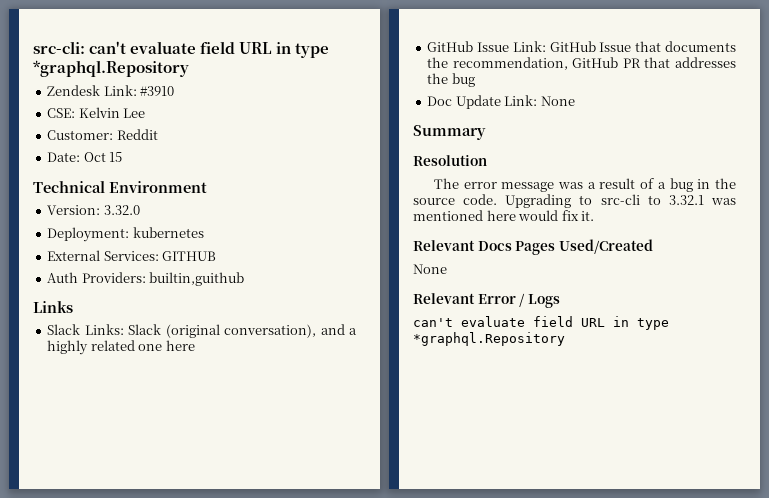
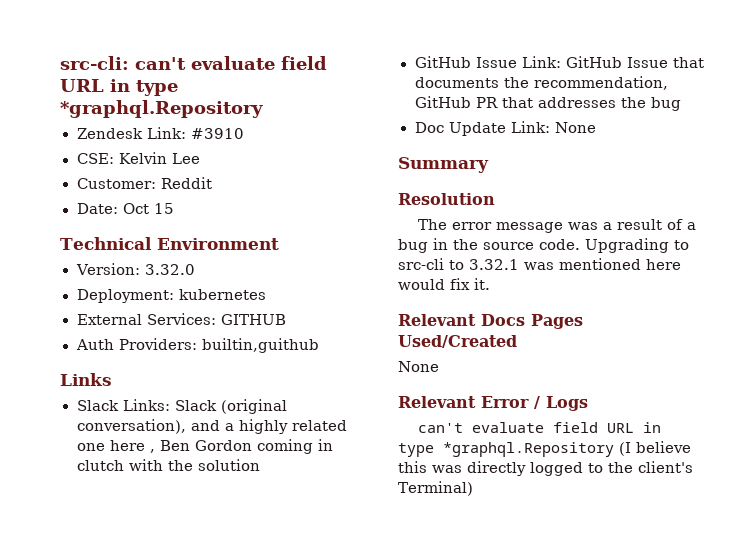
- Slack Links: Slack (original conversation), and a highly related one here
+ Slack Links: Slack (original conversation), and a highly related one here , Ben Gordon coming in clutch with the solution
  Relevant Error / Logs
- can't evaluate field URL in type *graphql.Repository
+ can't evaluate field URL in type *graphql.Repository (I believe this was directly logged to the client's Terminal)

